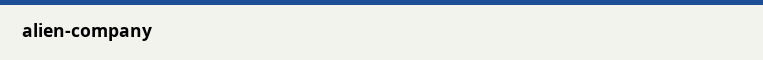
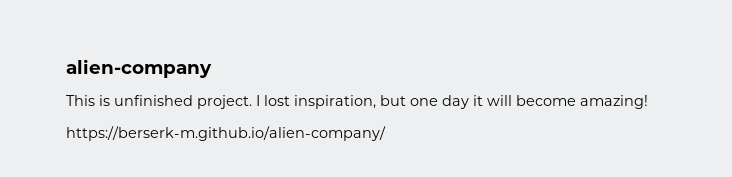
+ This is unfinished project. I lost inspiration, but one day it will become amazing!
+ https://berserk-m.github.io/alien-company/

